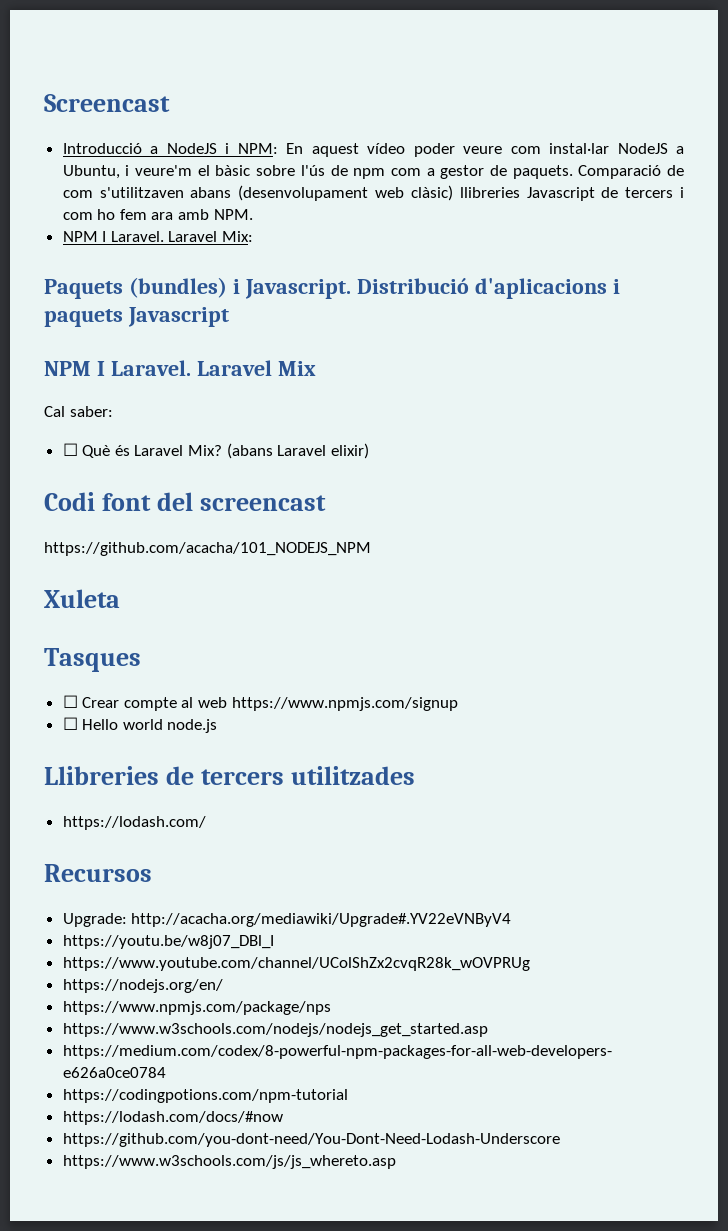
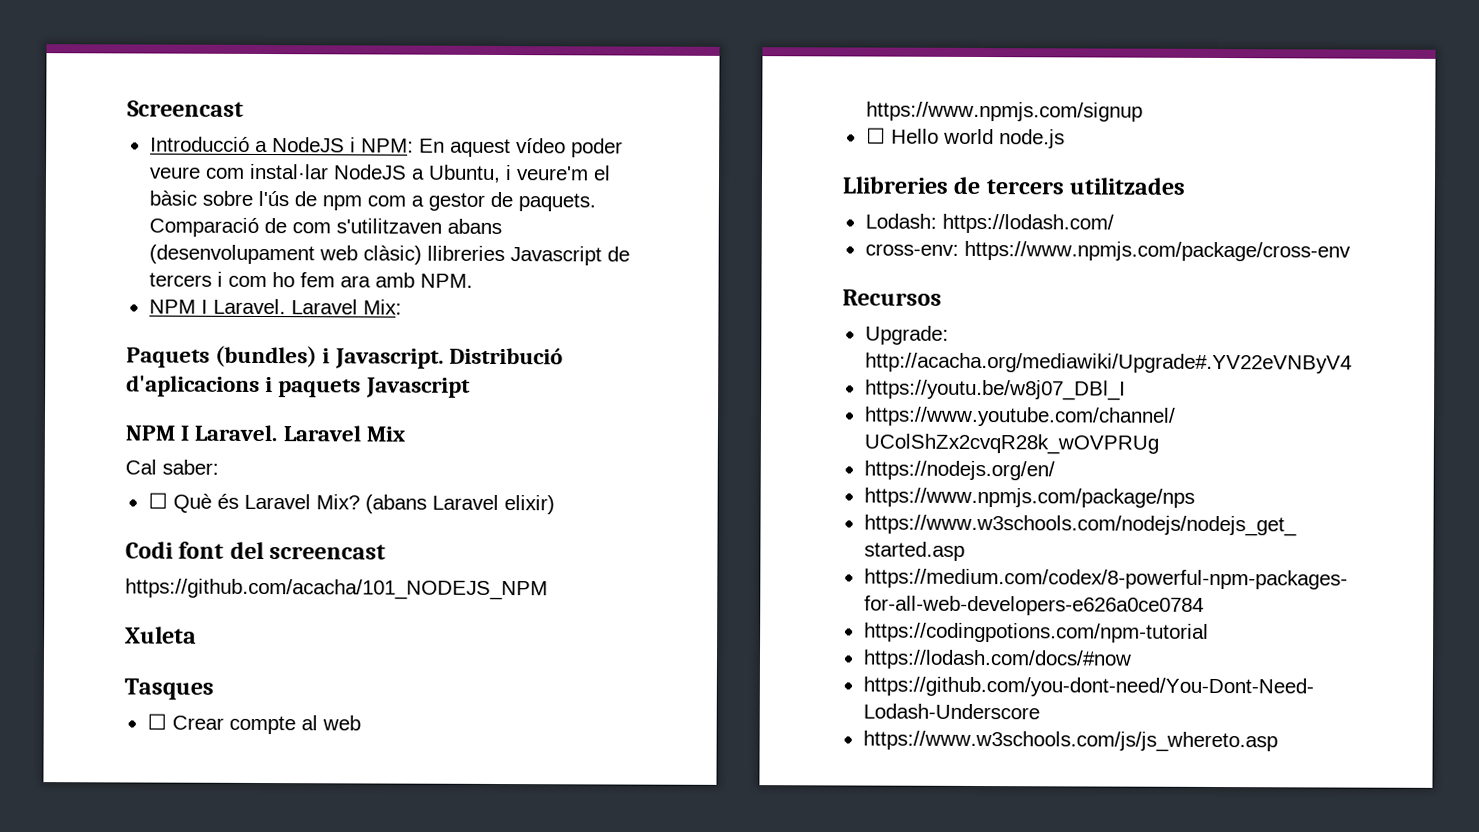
- https://lodash.com/
+ Lodash: https://lodash.com/
+ cross-env: https://www.npmjs.com/package/cross-env

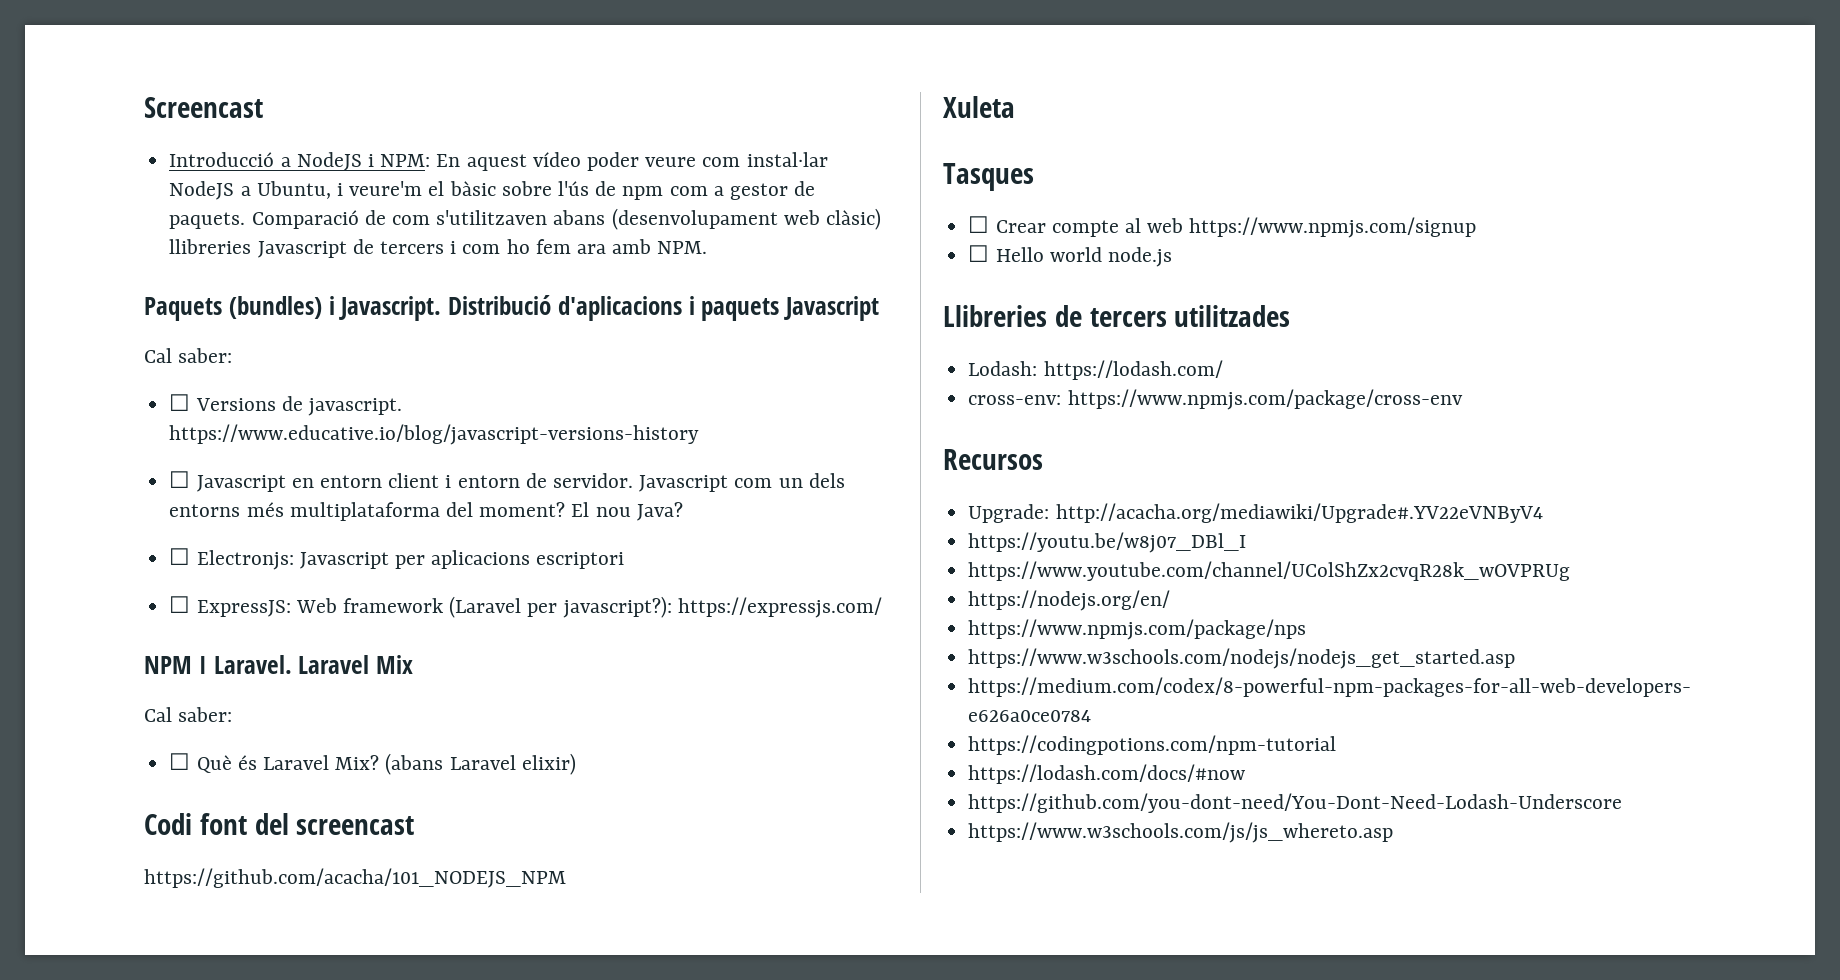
- NPM I Laravel. Laravel Mix:
  Distribució d'aplicacions i paquets Javascript
+ Cal saber:
+ ☐ Versions de javascript. https://www.educative.io/blog/javascript-versions-history
+ ☐ Javascript en entorn client i entorn de servidor. Javascript com un dels entorns més multiplataforma del moment? El nou Java?
+ ☐ Electronjs: Javascript per aplicacions escriptori
+ ☐ ExpressJS: Web framework (Laravel per javascript?): https://expressjs.com/

